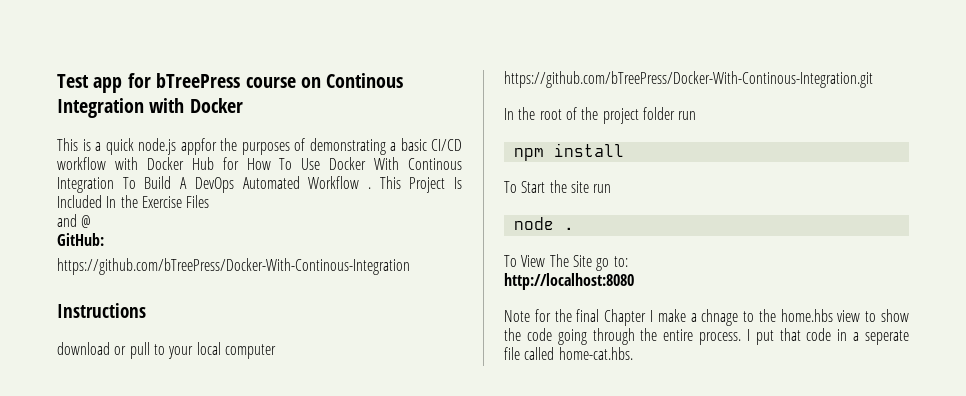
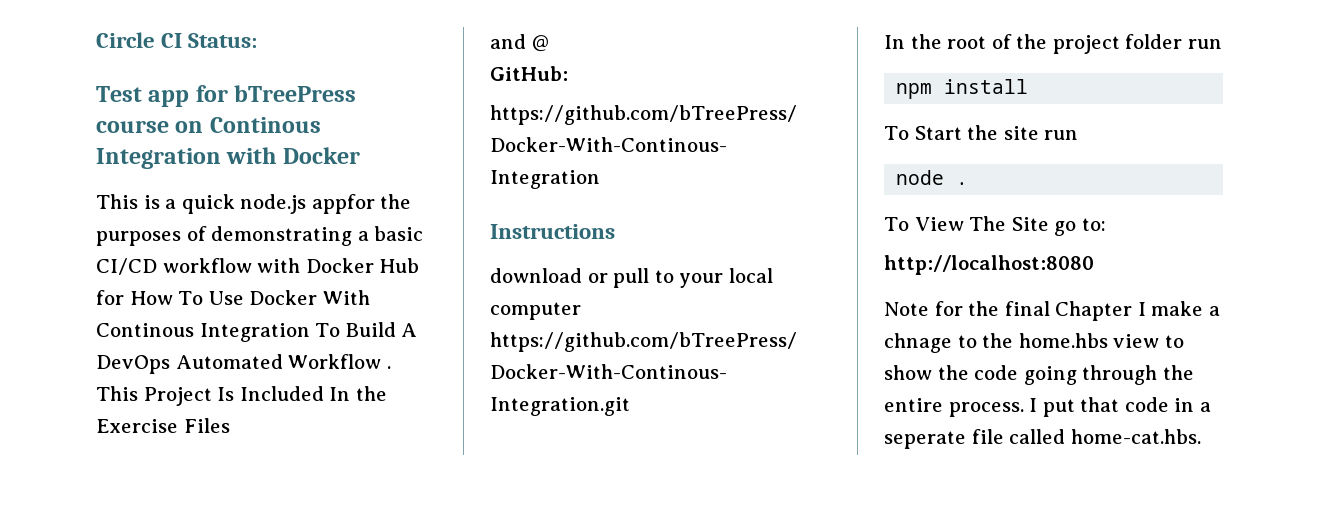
+ Circle CI Status:

